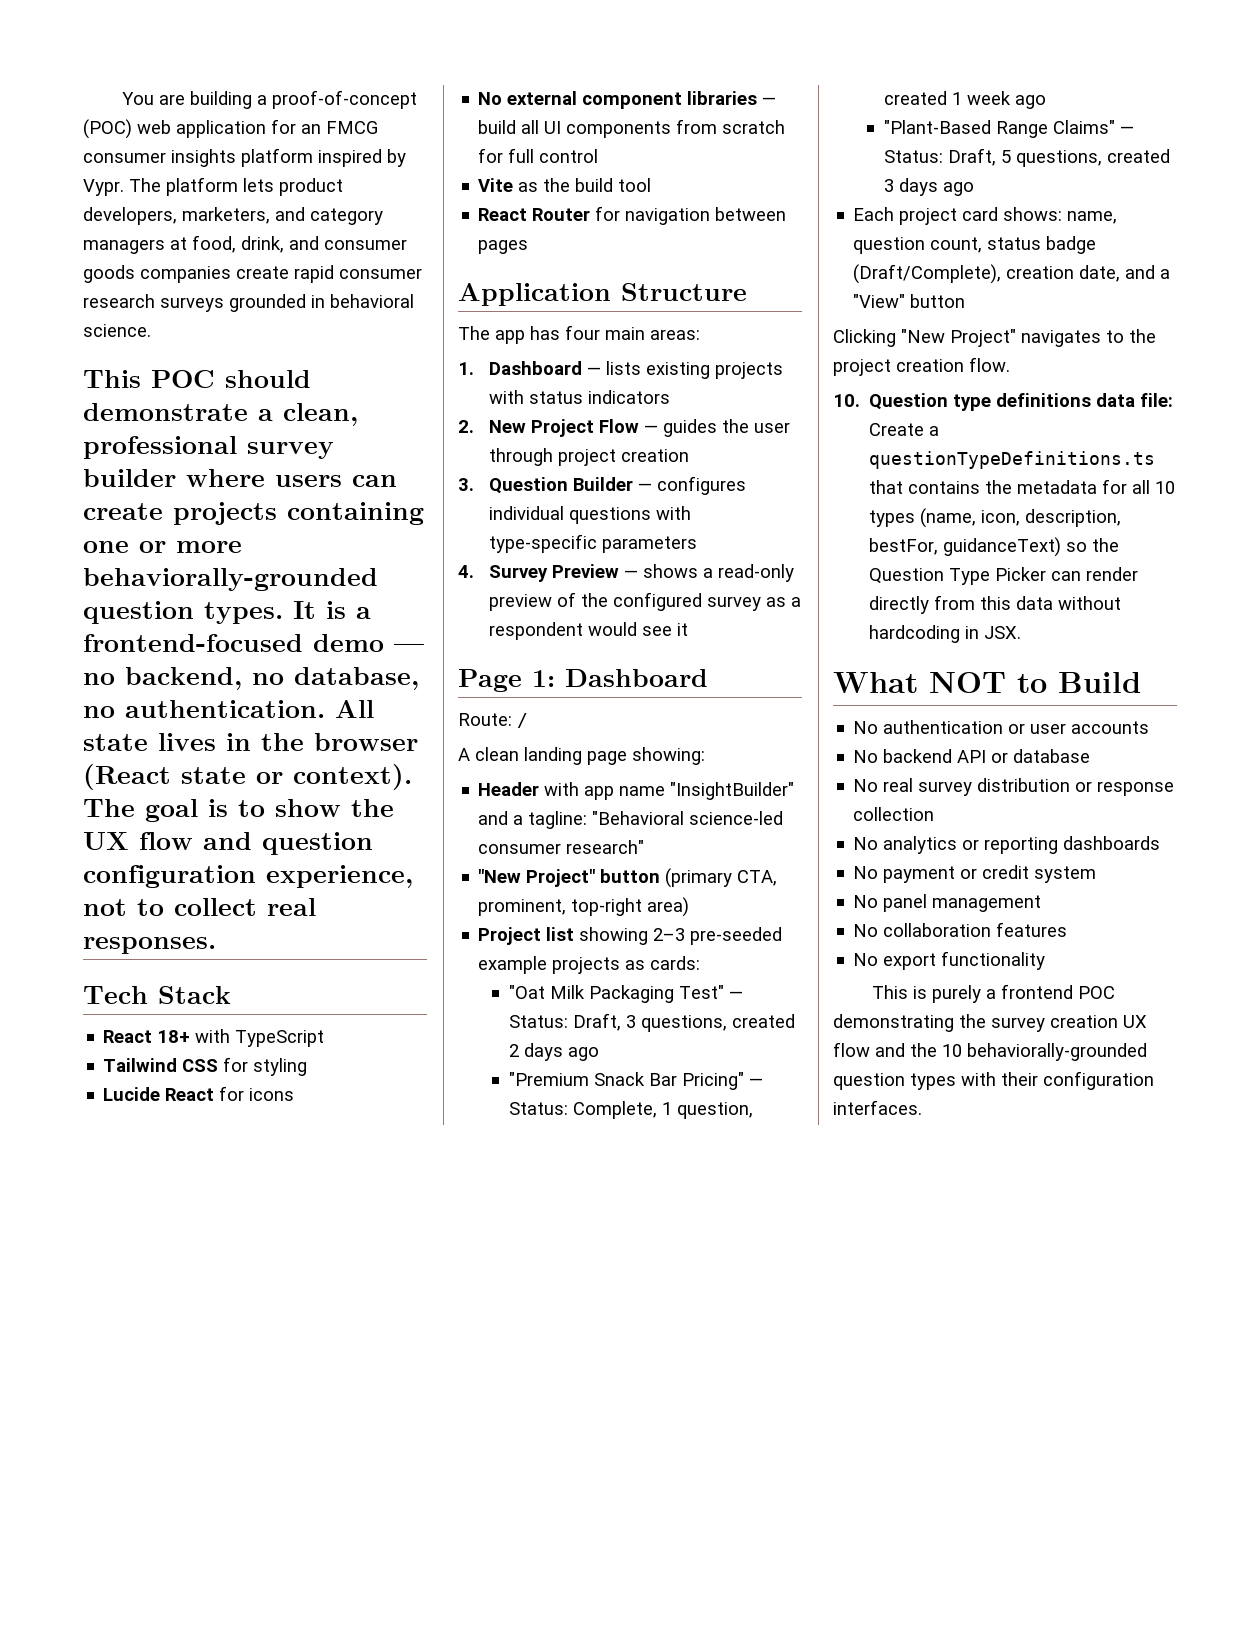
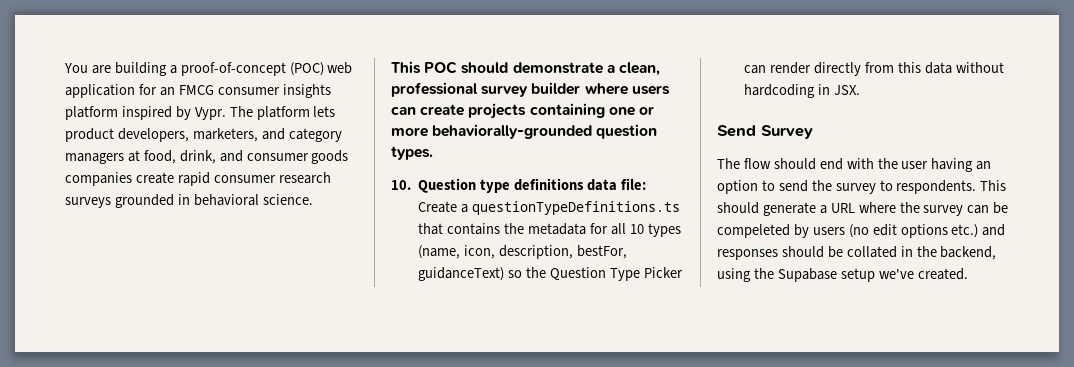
- It is a frontend-focused demo — no backend, no database, no authentication. All state lives in the browser (React state or context). The goal is to show the UX flow and question configuration experience, not to collect real responses.
- Tech Stack
- React 18+ with TypeScript
- Tailwind CSS for styling
- Lucide React for icons
- No external component libraries — build all UI components from scratch for full control
- Vite as the build tool
- React Router for navigation between pages
- Application Structure
- The app has four main areas:
- 1. Dashboard — lists existing projects with status indicators
- 2. New Project Flow — guides the user through project creation
- 3. Question Builder — configures individual questions with type-specific parameters
- 4. Survey Preview — shows a read-only preview of the configured survey as a respondent would see it
- Page 1: Dashboard
- Route: /
- A clean landing page showing:
- Header with app name "InsightBuilder" and a tagline: "Behavioral science-led consumer research"
- "New Project" button (primary CTA, prominent, top-right area)
- Project list showing 2–3 pre-seeded example projects as cards:
- "Oat Milk Packaging Test" — Status: Draft, 3 questions, created 2 days ago
- "Premium Snack Bar Pricing" — Status: Complete, 1 question, created 1 week ago
- "Plant-Based Range Claims" — Status: Draft, 5 questions, created 3 days ago
- Each project card shows: name, question count, status badge (Draft/Complete), creation date, and a "View" button
- Clicking "New Project" navigates to the project creation flow.
- What NOT to Build
- No authentication or user accounts
- No backend API or database
- No real survey distribution or response collection
- No analytics or reporting dashboards
- No payment or credit system
- No panel management
- No collaboration features
- No export functionality
- This is purely a frontend POC demonstrating the survey creation UX flow and the 10 behaviorally-grounded question types with their configuration interfaces.
+ Send Survey
+ The flow should end with the user having an option to send the survey to respondents. This should generate a URL where the survey can be compeleted by users (no edit options etc.) and responses should be collated in the backend, using the Supabase setup we've created.

